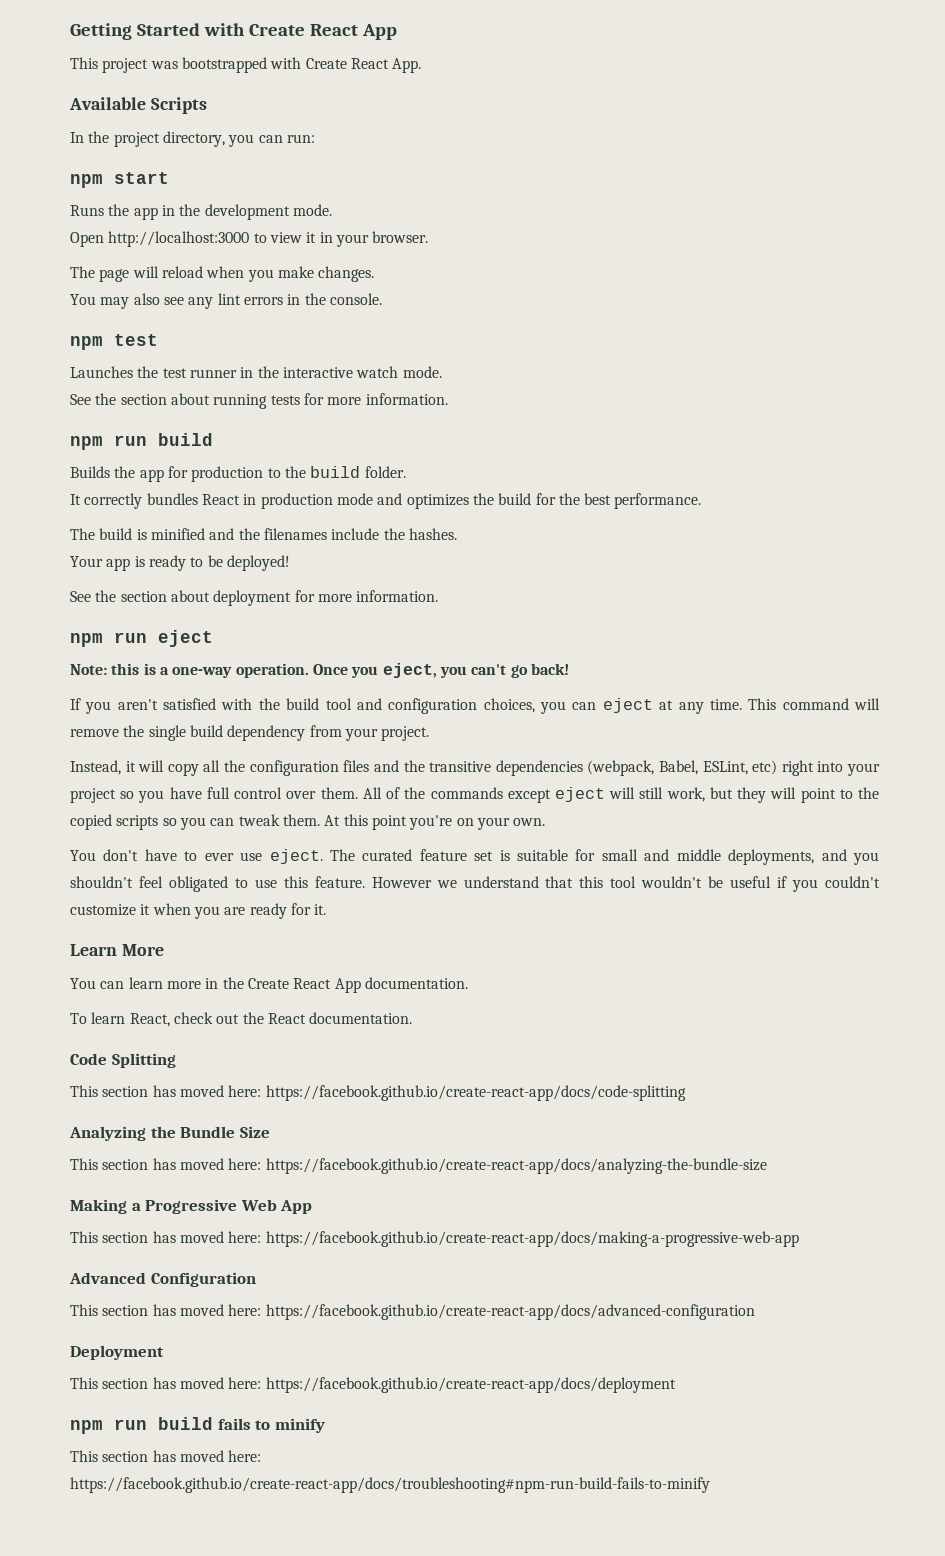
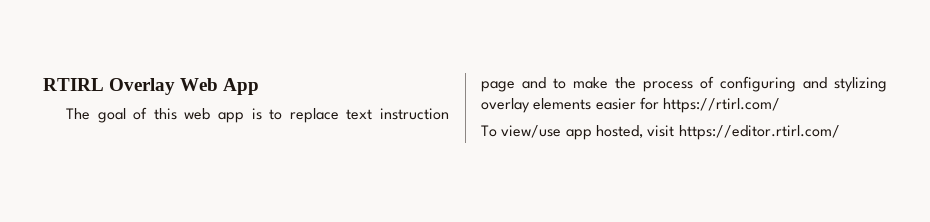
- Getting Started with Create React App
- This project was bootstrapped with Create React App.
- Available Scripts
- In the project directory, you can run:
- npm start
- Runs the app in the development mode.
- Open http://localhost:3000 to view it in your browser.
- The page will reload when you make changes.
- You may also see any lint errors in the console.
- npm test
- Launches the test runner in the interactive watch mode.
- See the section about running tests for more information.
- npm run build
- Builds the app for production to the build folder.
- It correctly bundles React in production mode and optimizes the build for the best performance.
- The build is minified and the filenames include the hashes.
- Your app is ready to be deployed!
- See the section about deployment for more information.
- npm run eject
- Note: this is a one-way operation. Once you eject, you can't go back!
- If you aren't satisfied with the build tool and configuration choices, you can eject at any time. This command will remove the single build dependency from your project.
- Instead, it will copy all the configuration files and the transitive dependencies (webpack, Babel, ESLint, etc) right into your project so you have full control over them. All of the commands except eject will still work, but they will point to the copied scripts so you can tweak them. At this point you're on your own.
- You don't have to ever use eject. The curated feature set is suitable for small and middle deployments, and you shouldn't feel obligated to use this feature. However we understand that this tool wouldn't be useful if you couldn't customize it when you are ready for it.
- Learn More
- You can learn more in the Create React App documentation.
- To learn React, check out the React documentation.
- Code Splitting
- This section has moved here: https://facebook.github.io/create-react-app/docs/code-splitting
- Analyzing the Bundle Size
- This section has moved here: https://facebook.github.io/create-react-app/docs/analyzing-the-bundle-size
- Making a Progressive Web App
- This section has moved here: https://facebook.github.io/create-react-app/docs/making-a-progressive-web-app
- Advanced Configuration
- This section has moved here: https://facebook.github.io/create-react-app/docs/advanced-configuration
- Deployment
- This section has moved here: https://facebook.github.io/create-react-app/docs/deployment
- npm run build fails to minify
- This section has moved here: https://facebook.github.io/create-react-app/docs/troubleshooting#npm-run-build-fails-to-minify
+ RTIRL Overlay Web App
+ The goal of this web app is to replace text instruction page and to make the process of configuring and stylizing overlay elements easier for https://rtirl.com/
+ To view/use app hosted, visit https://editor.rtirl.com/

